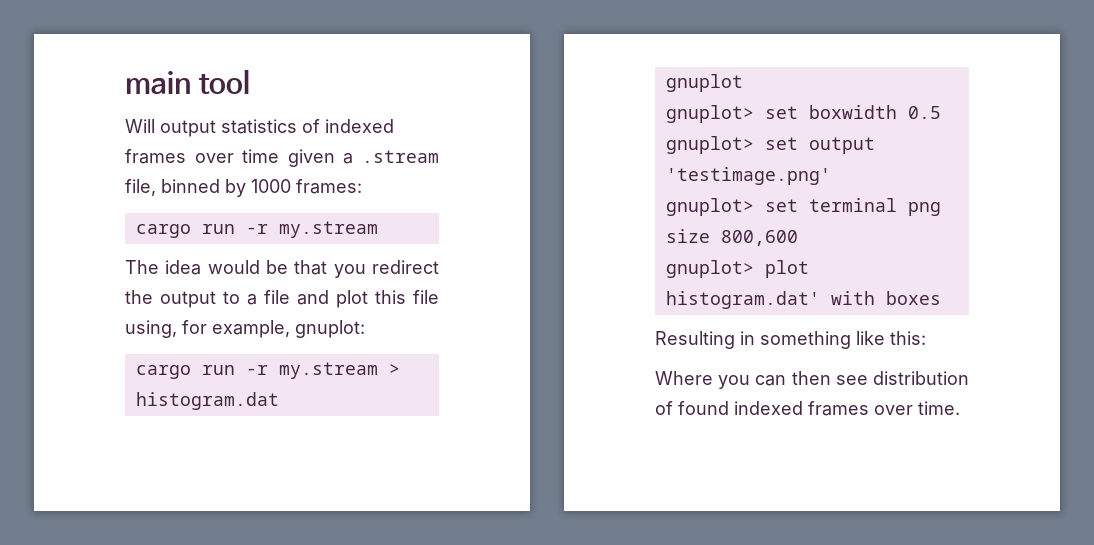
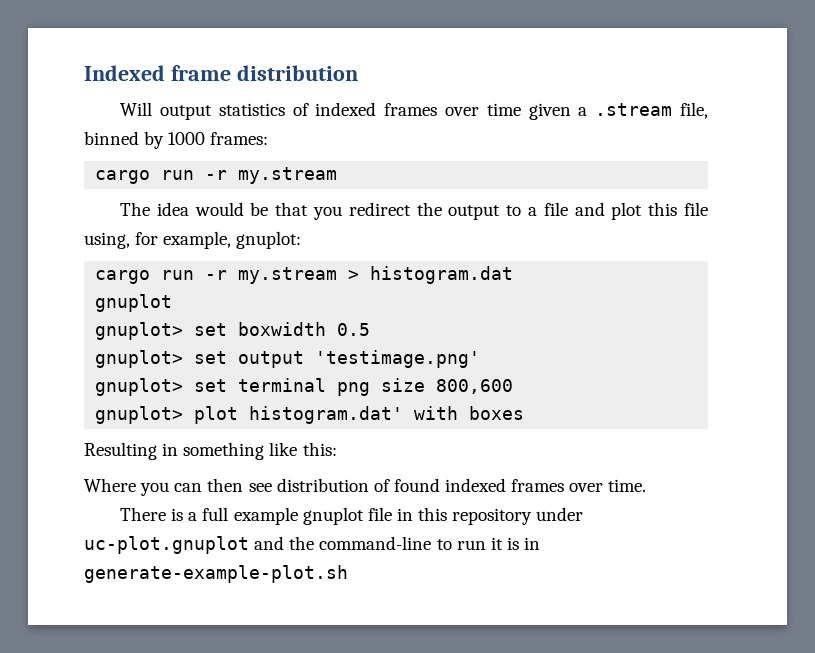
- main tool
+ Indexed frame distribution
+ There is a full example gnuplot file in this repository under uc-plot.gnuplot and the command-line to run it is in generate-example-plot.sh

